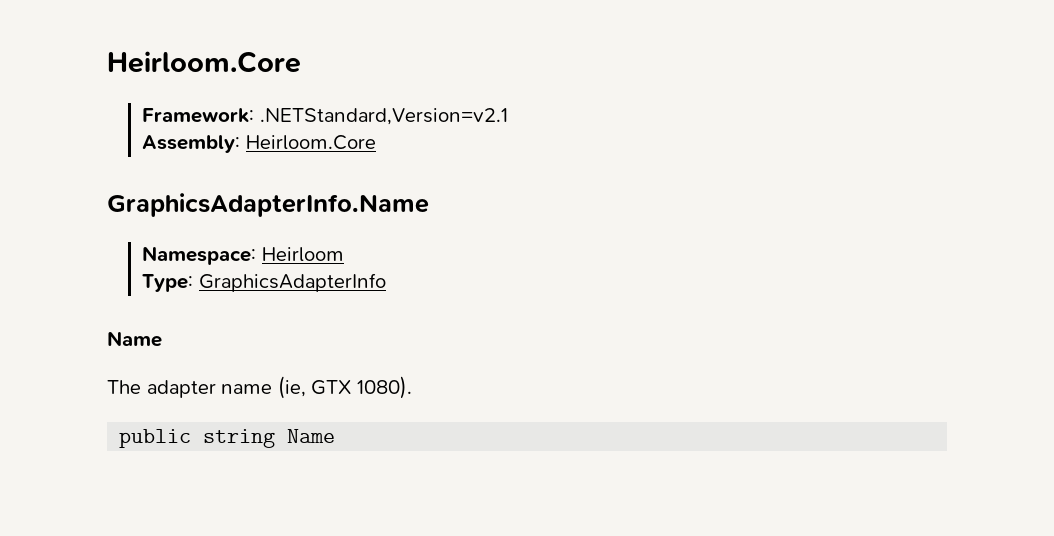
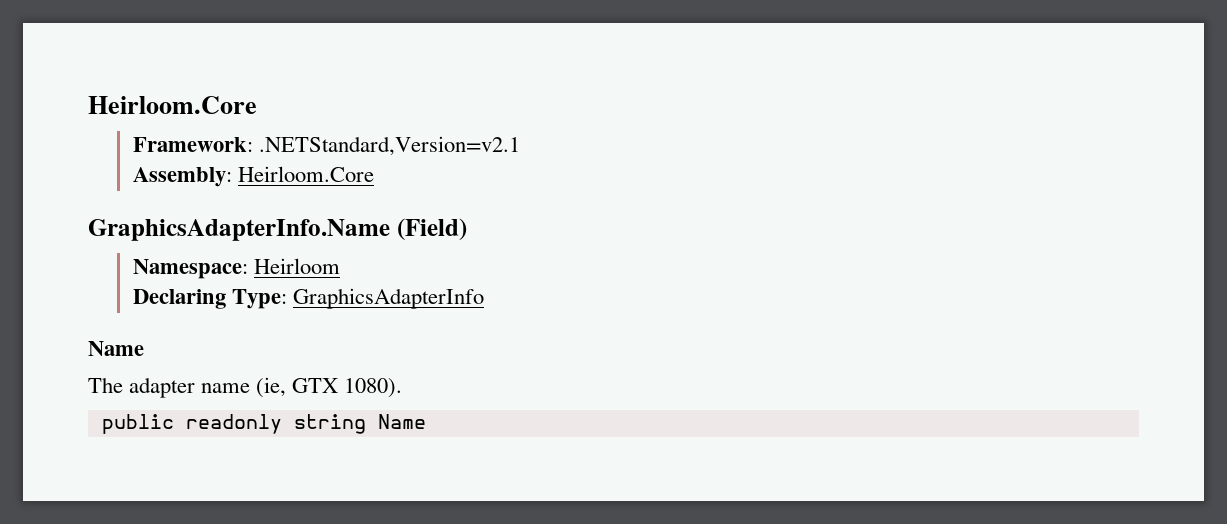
- GraphicsAdapterInfo.Name
+ GraphicsAdapterInfo.Name (Field)
- Type: GraphicsAdapterInfo
+ Declaring Type: GraphicsAdapterInfo
- public string Name
+ public readonly string Name

